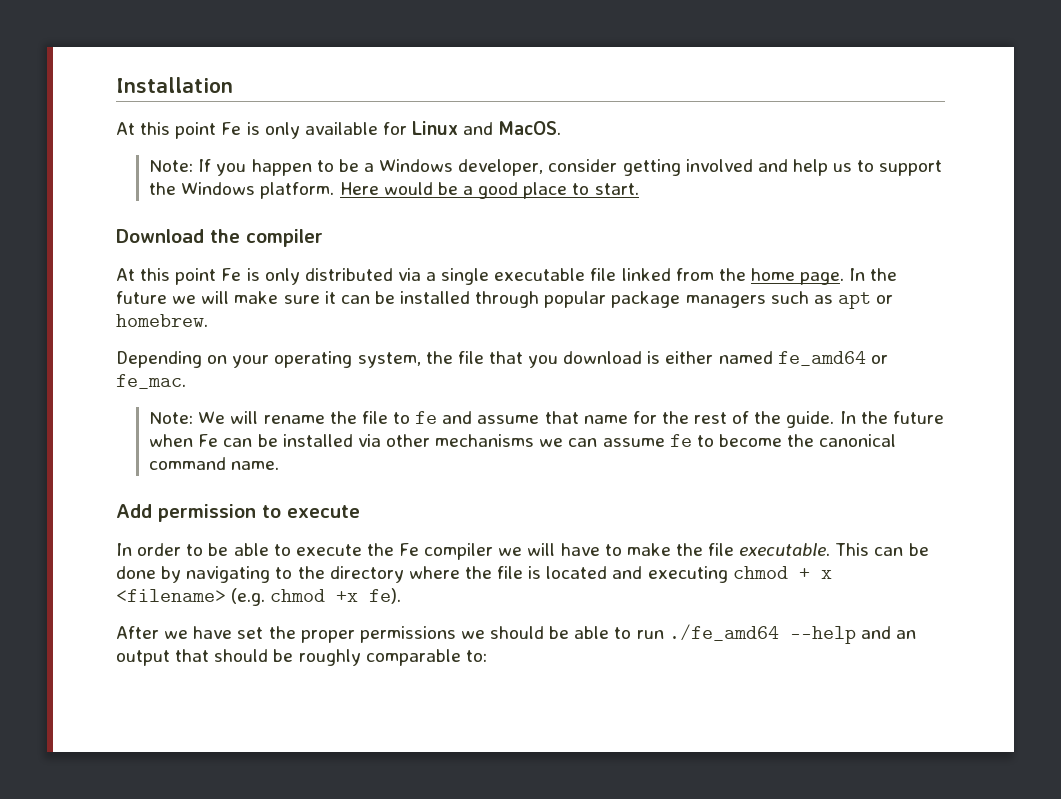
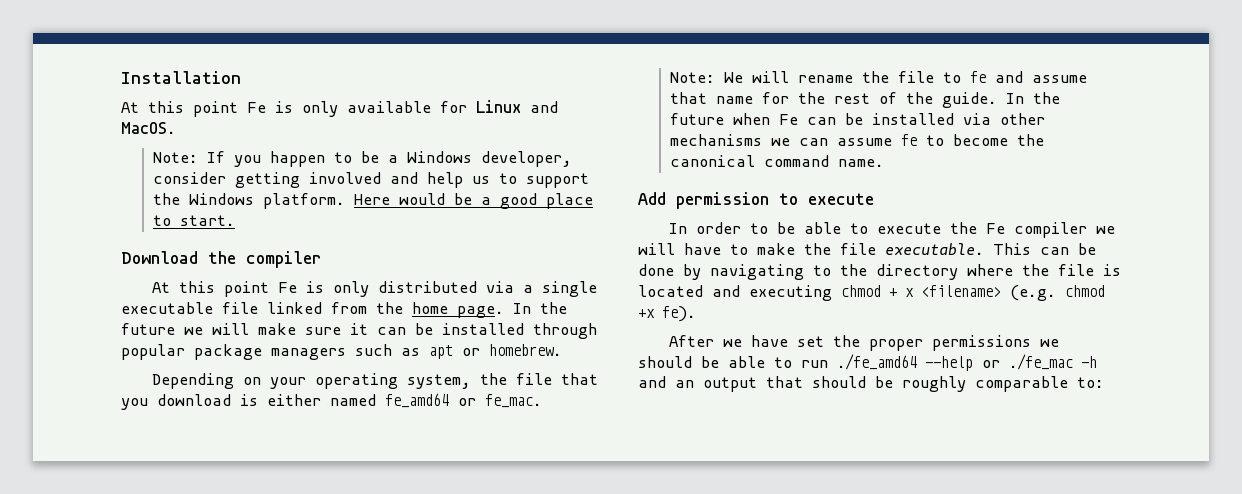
- After we have set the proper permissions we should be able to run ./fe_amd64 --help and an output that should be roughly comparable to:
+ After we have set the proper permissions we should be able to run ./fe_amd64 --help or ./fe_mac -h and an output that should be roughly comparable to:

